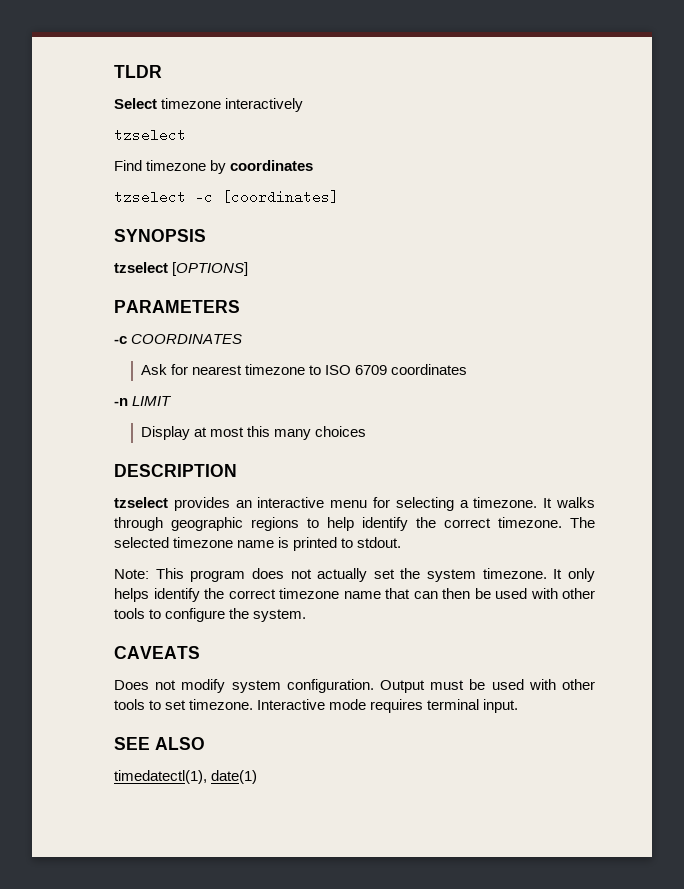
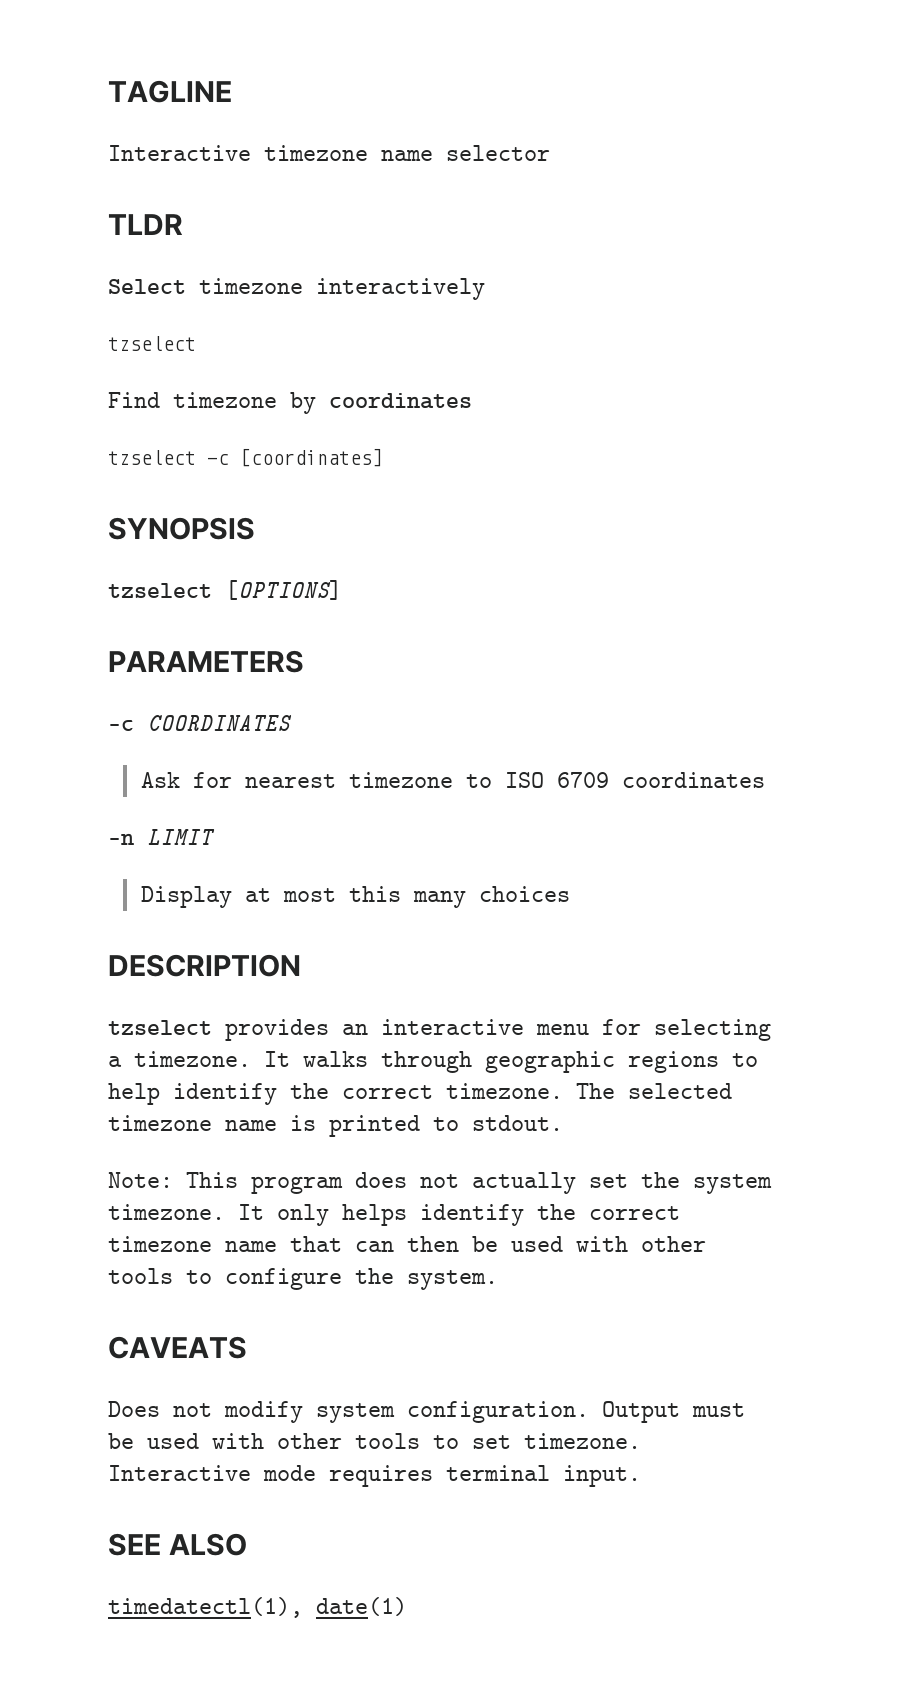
+ TAGLINE
+ Interactive timezone name selector

